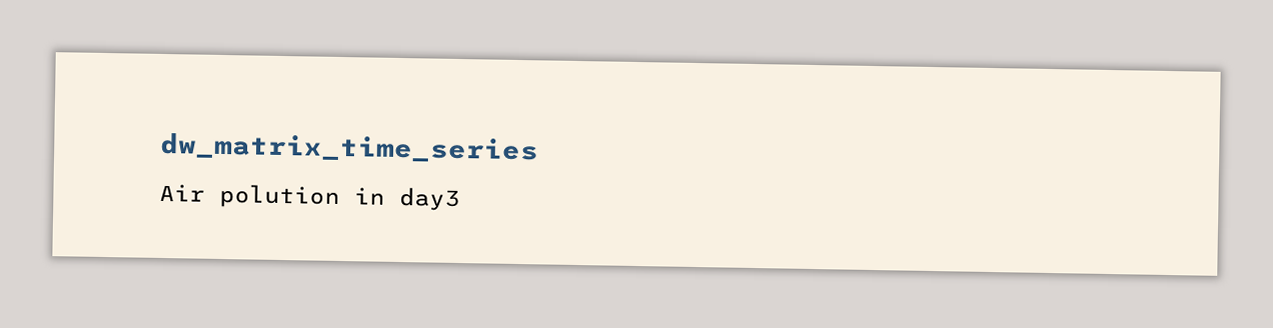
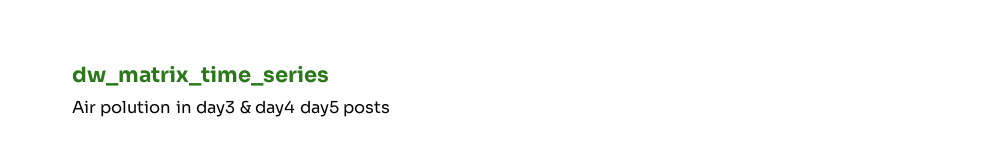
- Air polution in day3
+ Air polution in day3 & day4 day5 posts

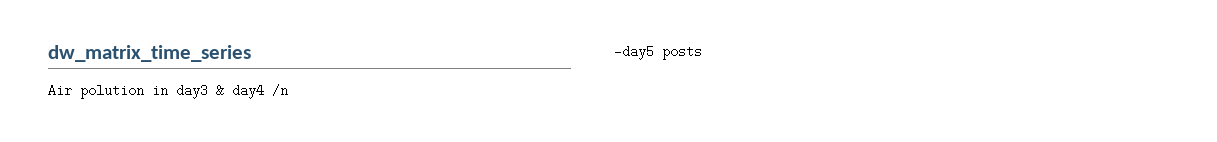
- Air polution in day3 & day4 day5 posts
+ Air polution in day3 & day4 /n
+ -day5 posts

